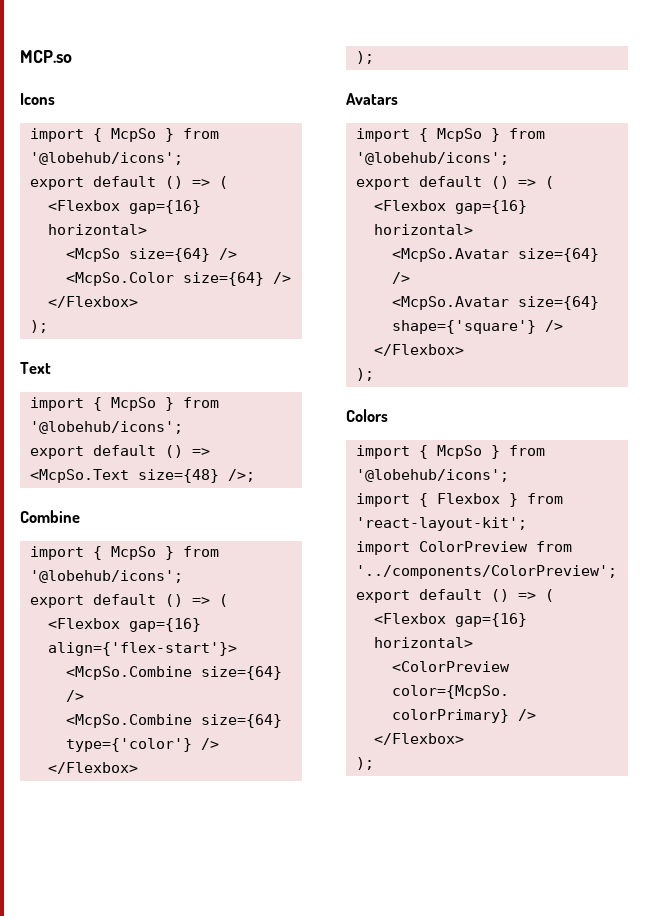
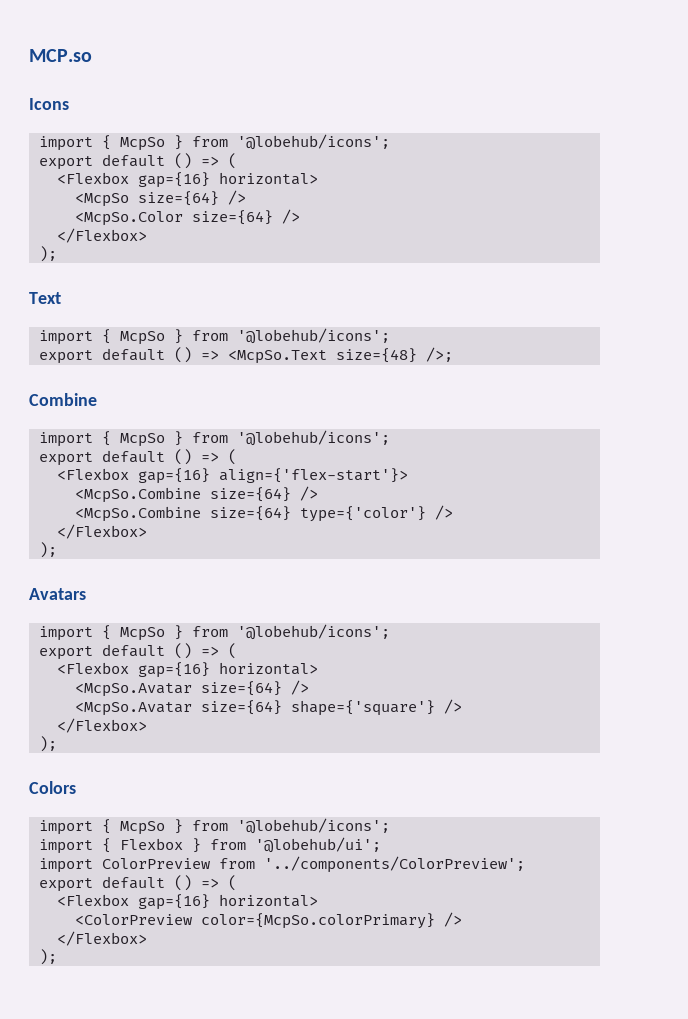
- import { Flexbox } from 'react-layout-kit';
+ import { Flexbox } from '@lobehub/ui';

